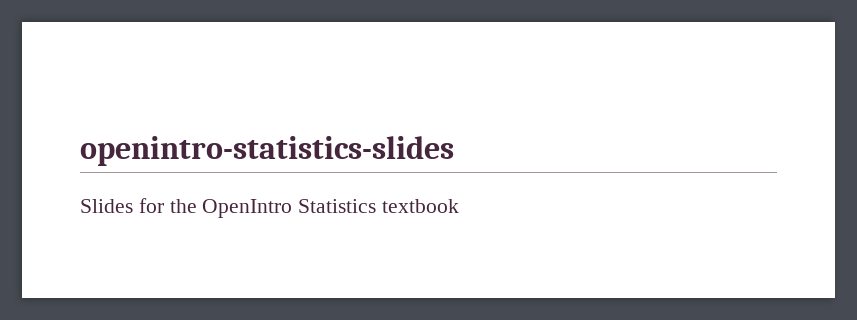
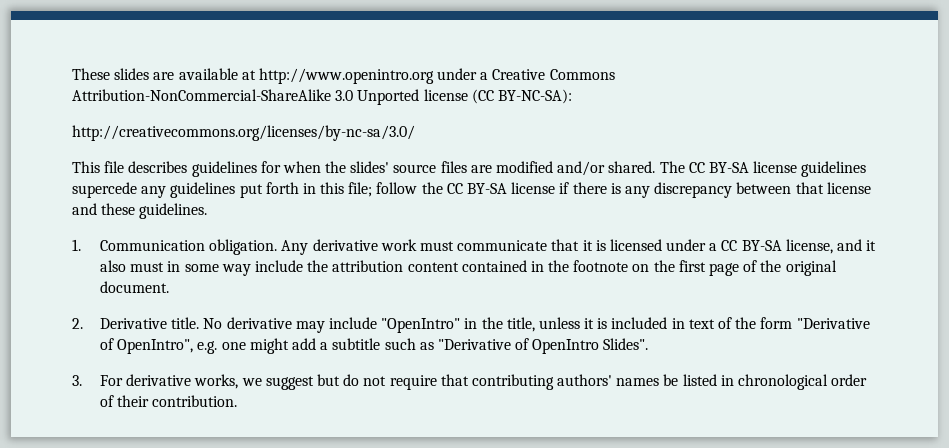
- openintro-statistics-slides
- Slides for the OpenIntro Statistics textbook
+ These slides are available at http://www.openintro.org under a Creative Commons Attribution-NonCommercial-ShareAlike 3.0 Unported license (CC BY-NC-SA):
+ http://creativecommons.org/licenses/by-nc-sa/3.0/
+ This file describes guidelines for when the slides' source files are modified and/or shared. The CC BY-SA license guidelines supercede any guidelines put forth in this file; follow the CC BY-SA license if there is any discrepancy between that license and these guidelines.
+ 1. Communication obligation. Any derivative work must communicate that it is licensed under a CC BY-SA license, and it also must in some way include the attribution content contained in the footnote on the first page of the original document.
+ 2. Derivative title. No derivative may include "OpenIntro" in the title, unless it is included in text of the form "Derivative of OpenIntro", e.g. one might add a subtitle such as "Derivative of OpenIntro Slides".
+ 3. For derivative works, we suggest but do not require that contributing authors' names be listed in chronological order of their contribution.

